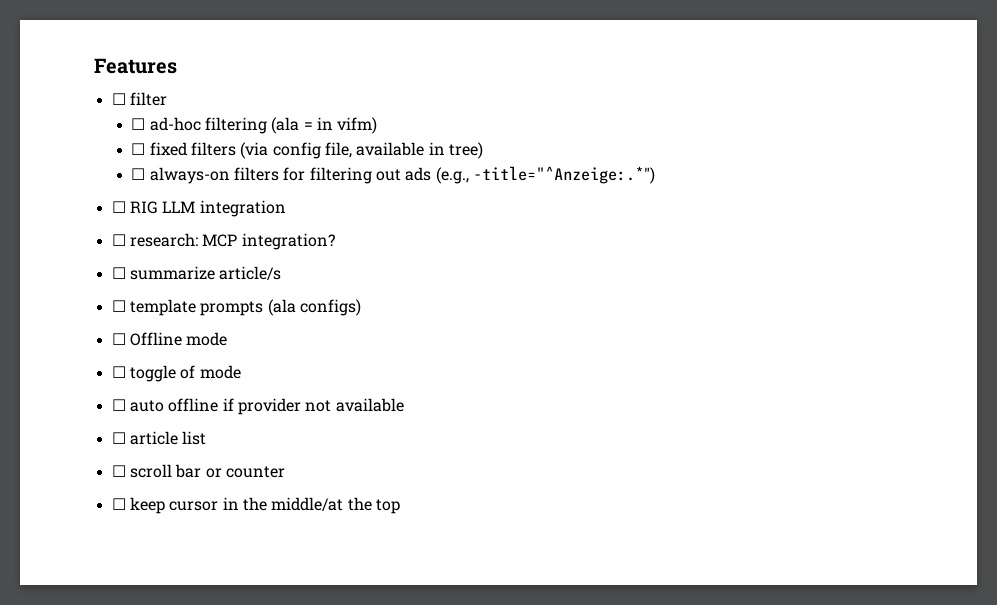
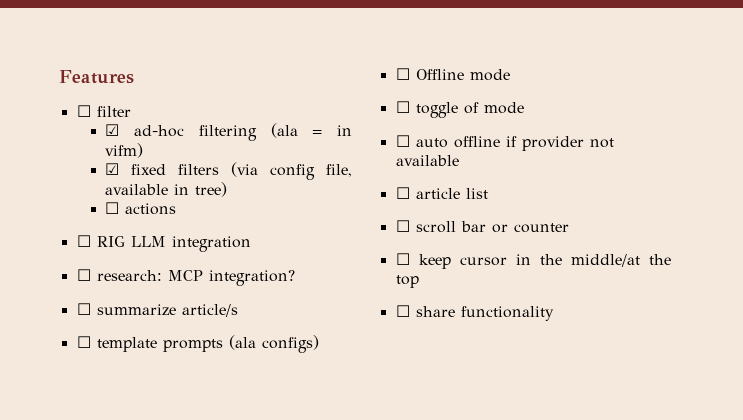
- ☐ ad-hoc filtering (ala = in vifm)
+ ☑ ad-hoc filtering (ala = in vifm)
- ☐ fixed filters (via config file, available in tree)
+ ☑ fixed filters (via config file, available in tree)
- ☐ always-on filters for filtering out ads (e.g., -title="^Anzeige:.*")
+ ☐ actions
+ ☐ share functionality

